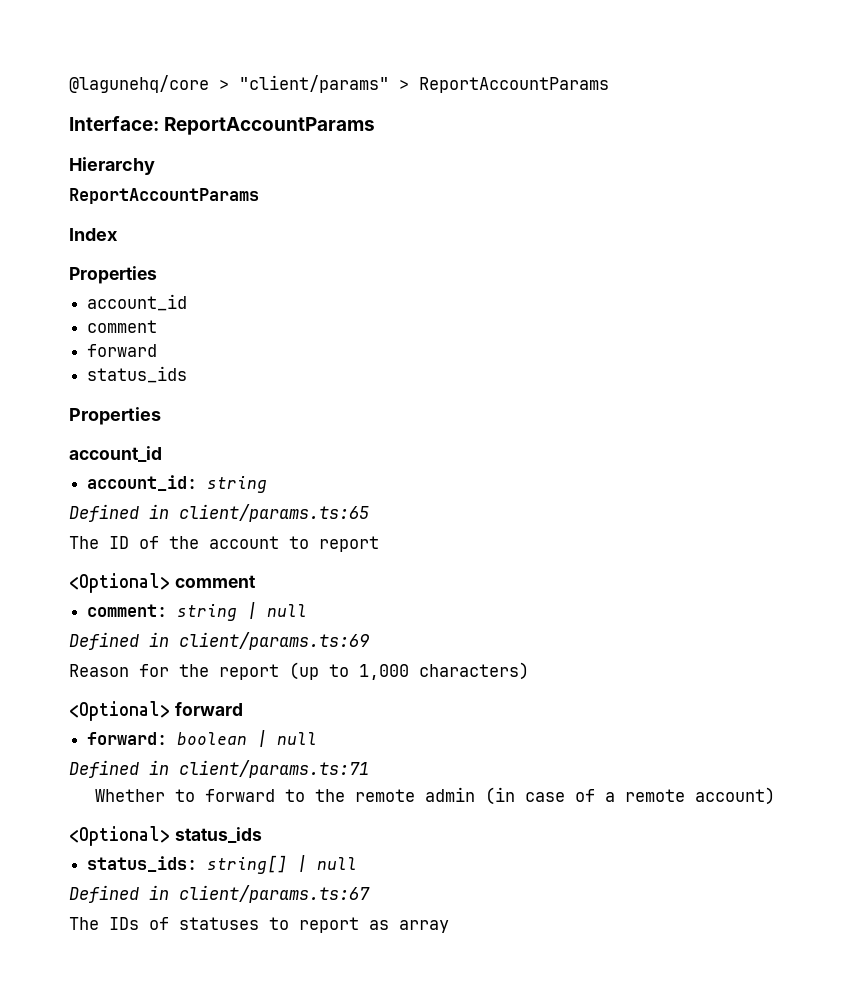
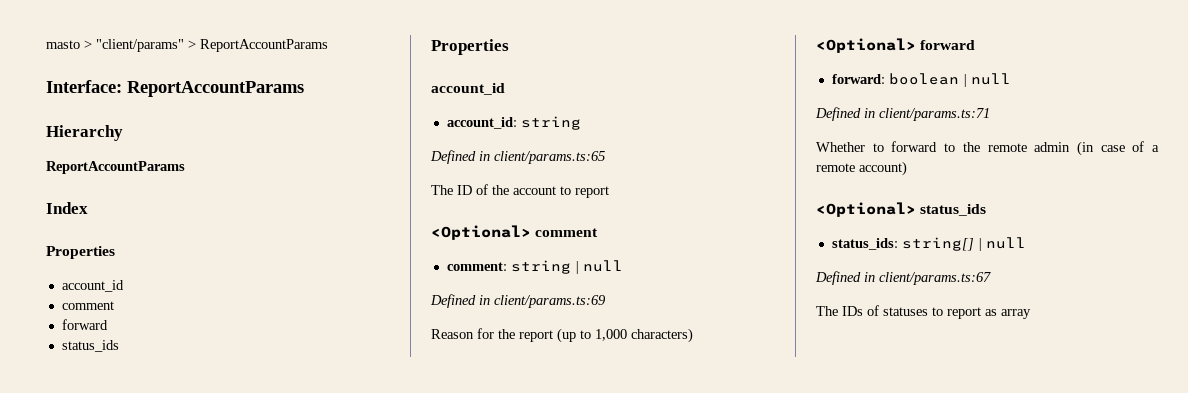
- @lagunehq/core > "client/params" > ReportAccountParams
+ masto > "client/params" > ReportAccountParams

